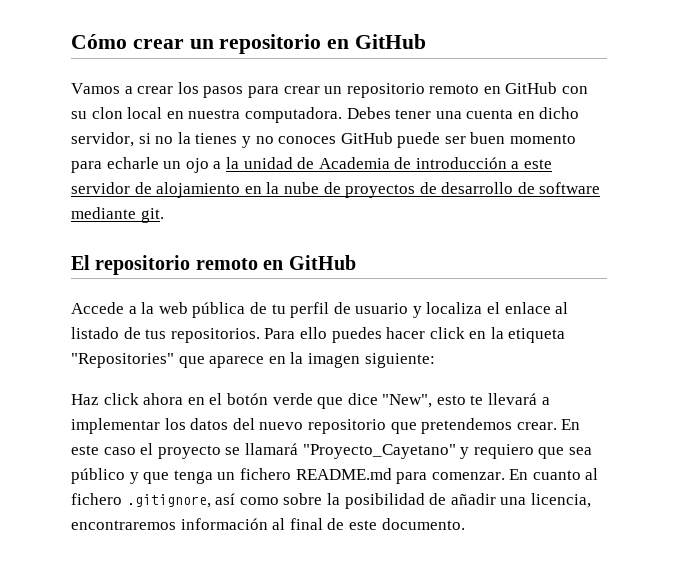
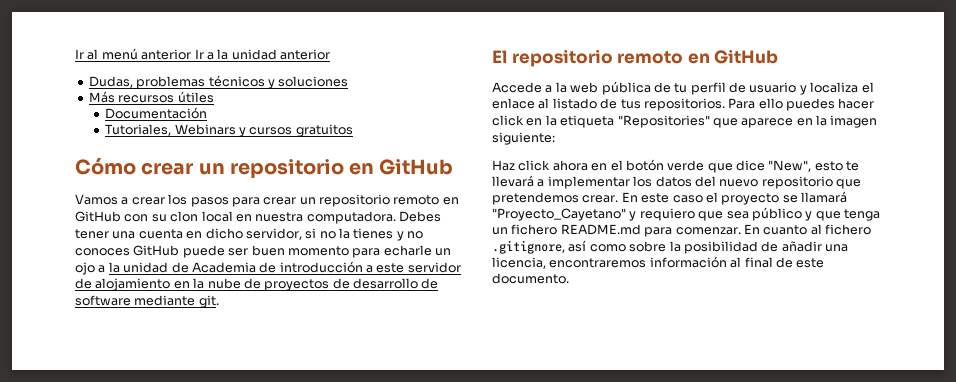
+ Ir al menú anterior Ir a la unidad anterior
+ Dudas, problemas técnicos y soluciones
+ Más recursos útiles
+ Documentación
+ Tutoriales, Webinars y cursos gratuitos

